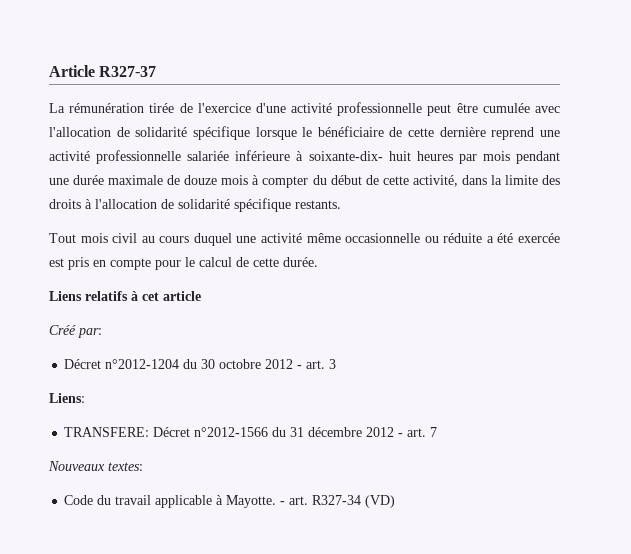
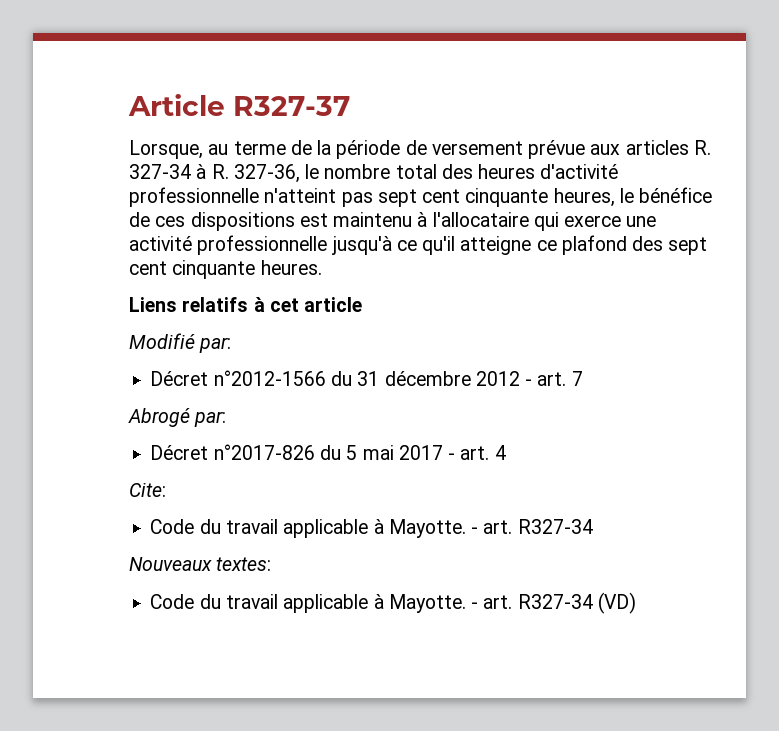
- La rémunération tirée de l'exercice d'une activité professionnelle peut être cumulée avec l'allocation de solidarité spécifique lorsque le bénéficiaire de cette dernière reprend une activité professionnelle salariée inférieure à soixante-dix- huit heures par mois pendant une durée maximale de douze mois à compter du début de cette activité, dans la limite des droits à l'allocation de solidarité spécifique restants.
- Tout mois civil au cours duquel une activité même occasionnelle ou réduite a été exercée est pris en compte pour le calcul de cette durée.
+ Lorsque, au terme de la période de versement prévue aux articles R. 327-34 à R. 327-36, le nombre total des heures d'activité professionnelle n'atteint pas sept cent cinquante heures, le bénéfice de ces dispositions est maintenu à l'allocataire qui exerce une activité professionnelle jusqu'à ce qu'il atteigne ce plafond des sept cent cinquante heures.
- Créé par:
- Décret n°2012-1204 du 30 octobre 2012 - art. 3
- Liens:
- TRANSFERE: Décret n°2012-1566 du 31 décembre 2012 - art. 7
+ Modifié par:
+ Décret n°2012-1566 du 31 décembre 2012 - art. 7
+ Abrogé par:
+ Décret n°2017-826 du 5 mai 2017 - art. 4
+ Cite:
+ Code du travail applicable à Mayotte. - art. R327-34

